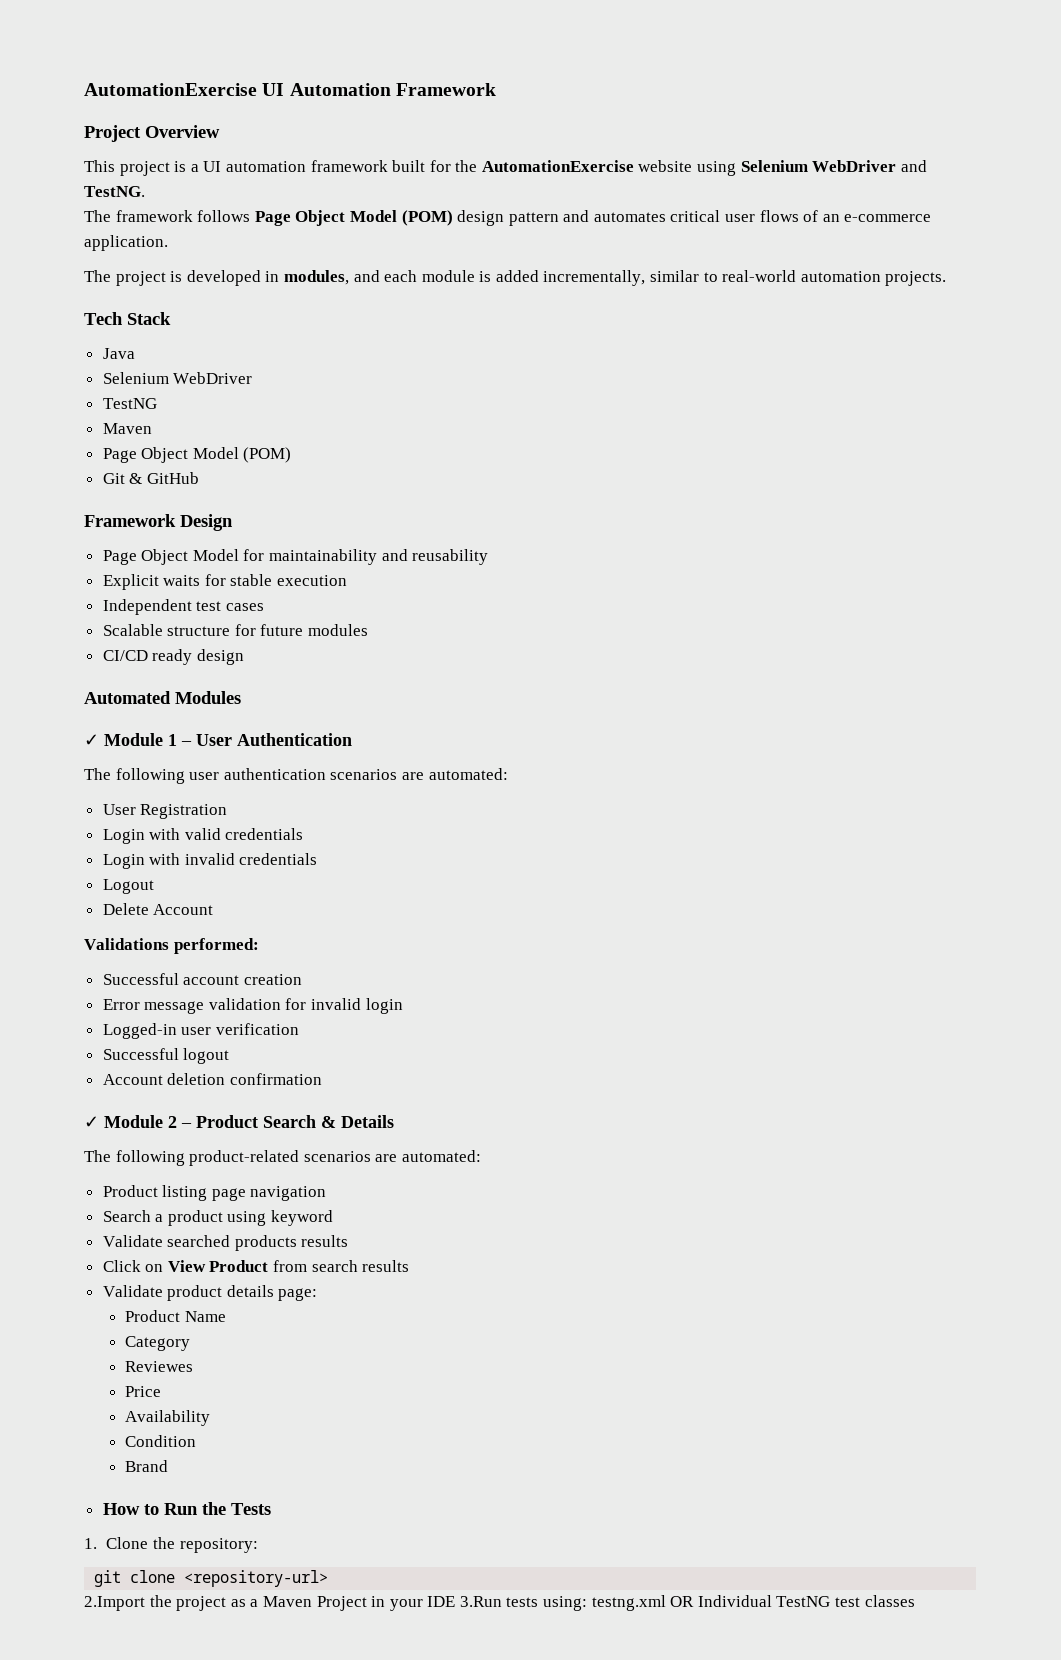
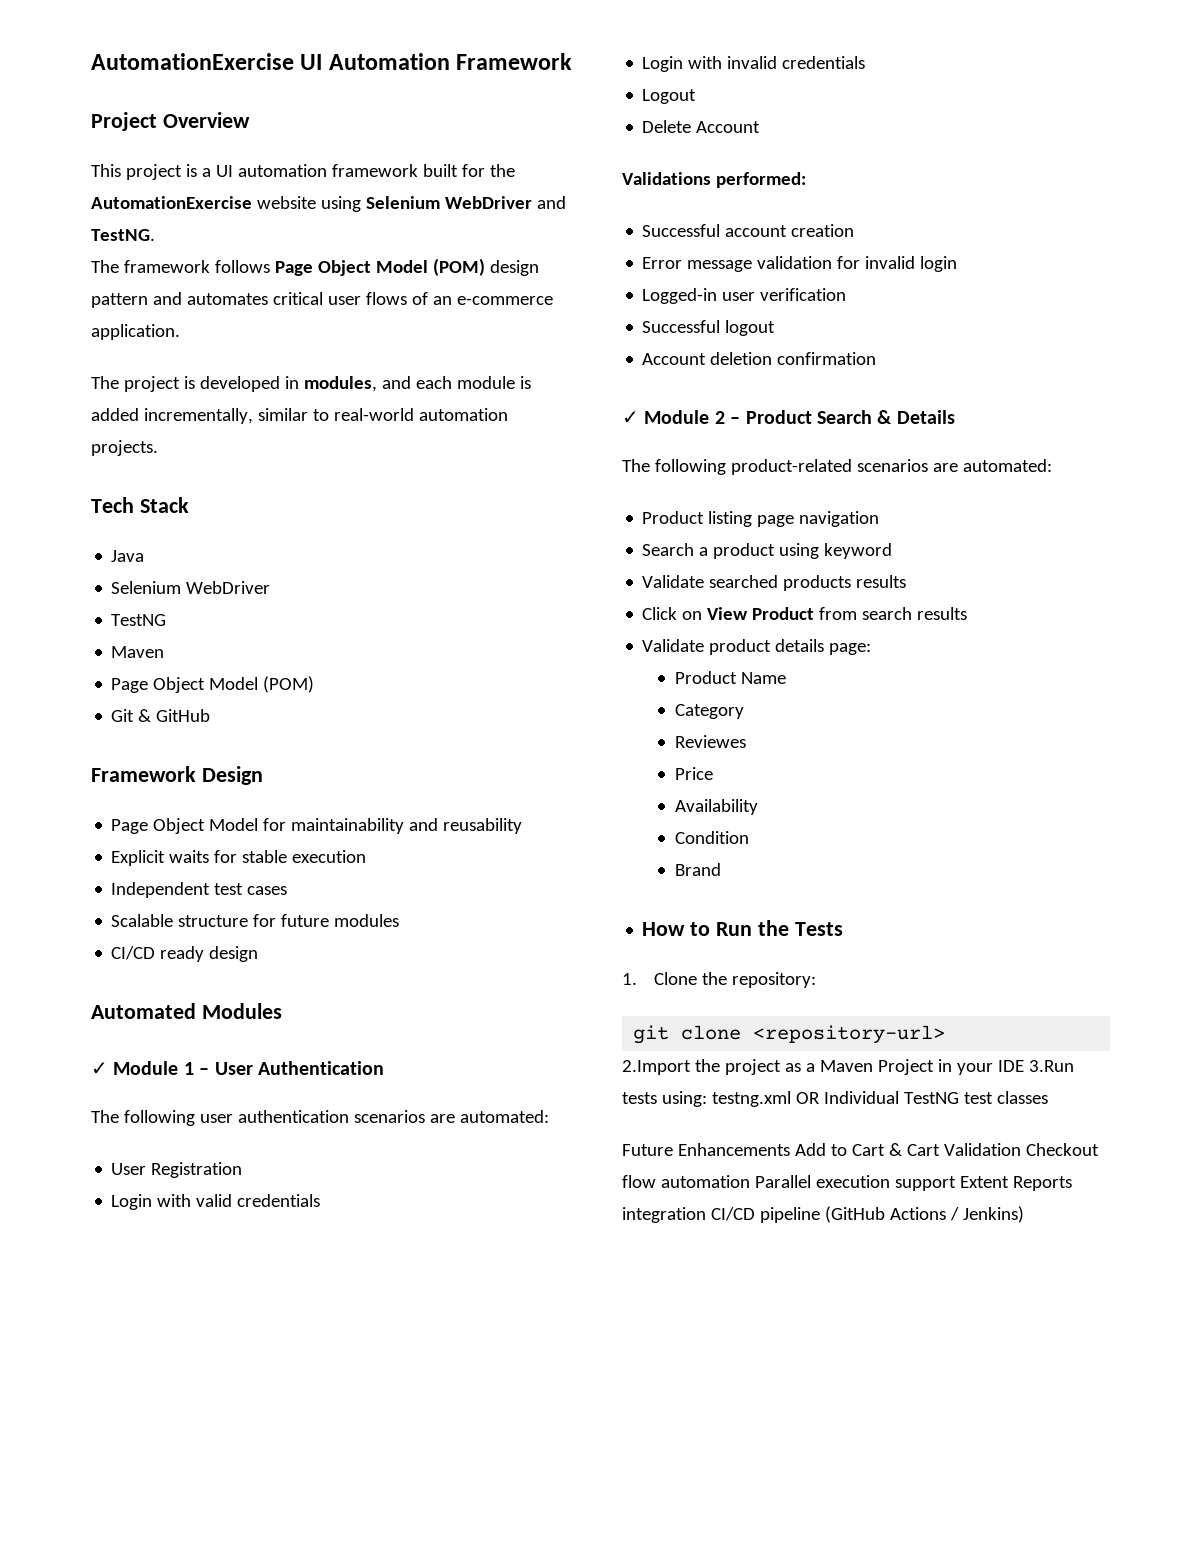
+ Future Enhancements Add to Cart & Cart Validation Checkout flow automation Parallel execution support Extent Reports integration CI/CD pipeline (GitHub Actions / Jenkins)

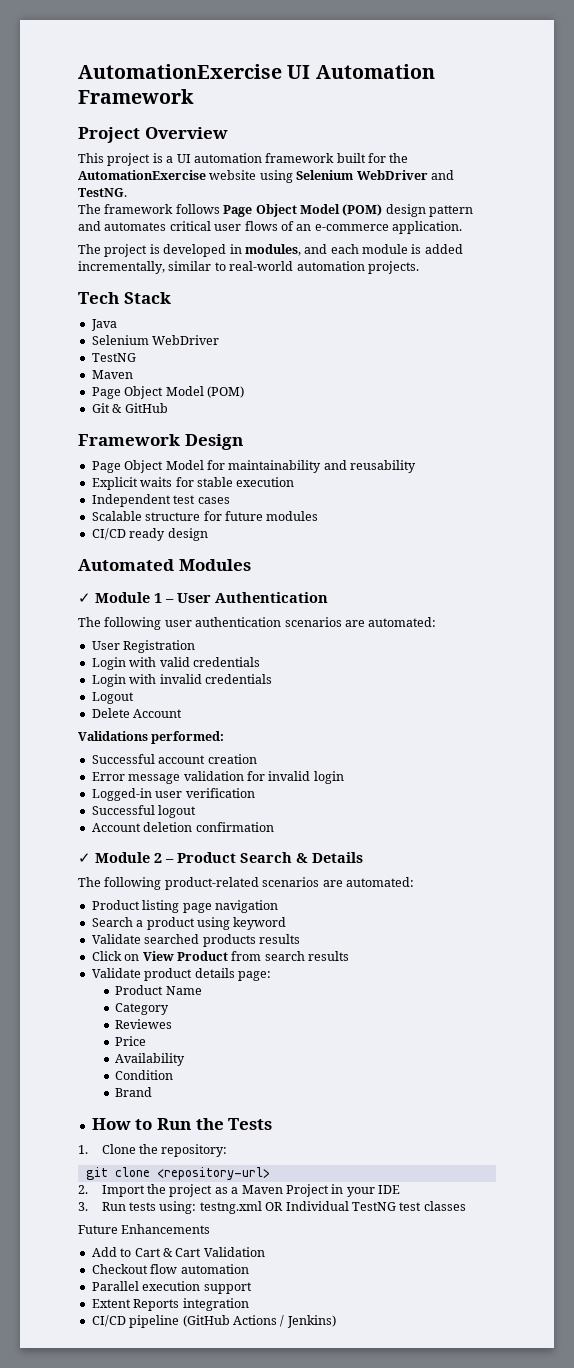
- 2.Import the project as a Maven Project in your IDE 3.Run tests using: testng.xml OR Individual TestNG test classes
+ 2. Import the project as a Maven Project in your IDE
+ 3. Run tests using: testng.xml OR Individual TestNG test classes
- Future Enhancements Add to Cart & Cart Validation Checkout flow automation Parallel execution support Extent Reports integration CI/CD pipeline (GitHub Actions / Jenkins)
+ Future Enhancements
+ Add to Cart & Cart Validation
+ Checkout flow automation
+ Parallel execution support
+ Extent Reports integration
+ CI/CD pipeline (GitHub Actions / Jenkins)

